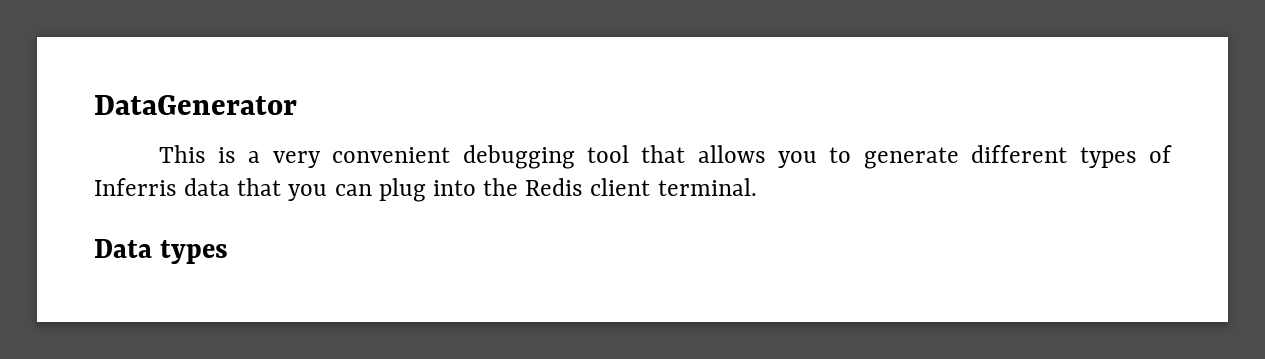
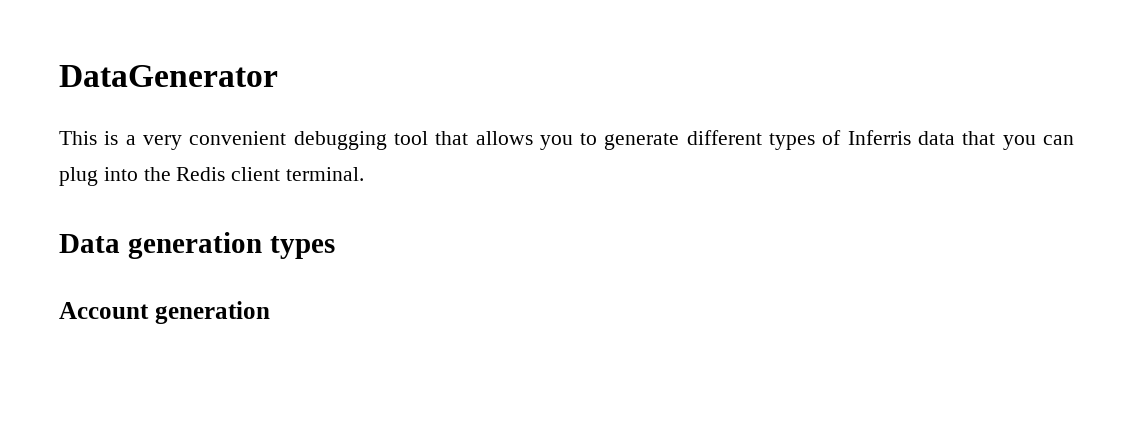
- Data types
+ Data generation types
+ Account generation

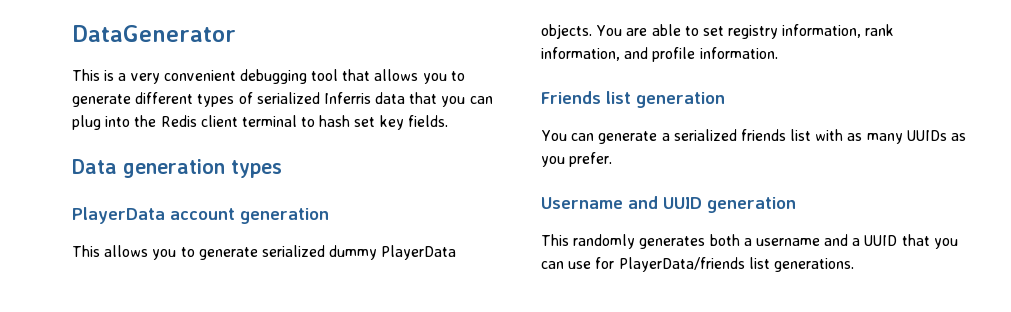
- This is a very convenient debugging tool that allows you to generate different types of Inferris data that you can plug into the Redis client terminal.
+ This is a very convenient debugging tool that allows you to generate different types of serialized Inferris data that you can plug into the Redis client terminal to hash set key fields.
- Account generation
+ PlayerData account generation
+ This allows you to generate serialized dummy PlayerData objects. You are able to set registry information, rank information, and profile information.
+ Friends list generation
+ You can generate a serialized friends list with as many UUIDs as you prefer.
+ Username and UUID generation
+ This randomly generates both a username and a UUID that you can use for PlayerData/friends list generations.

